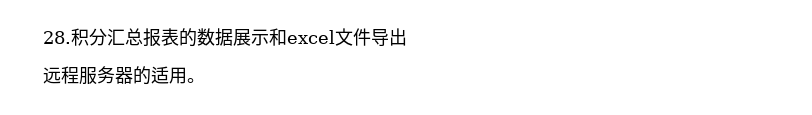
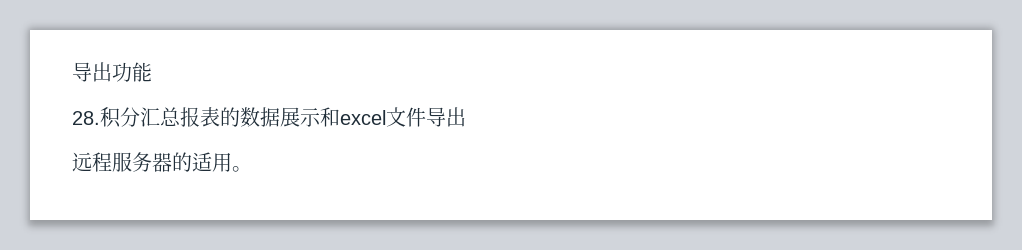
+ 导出功能

